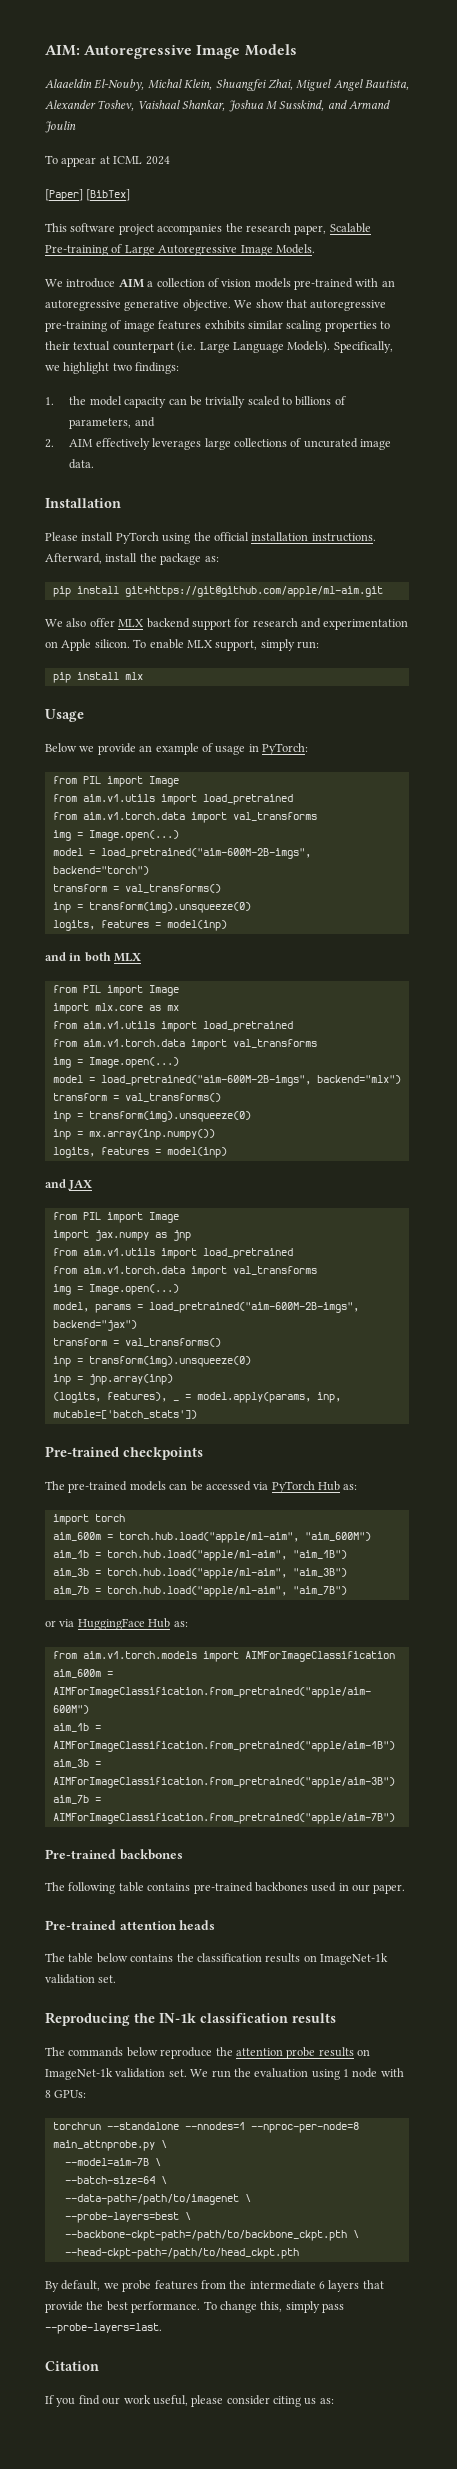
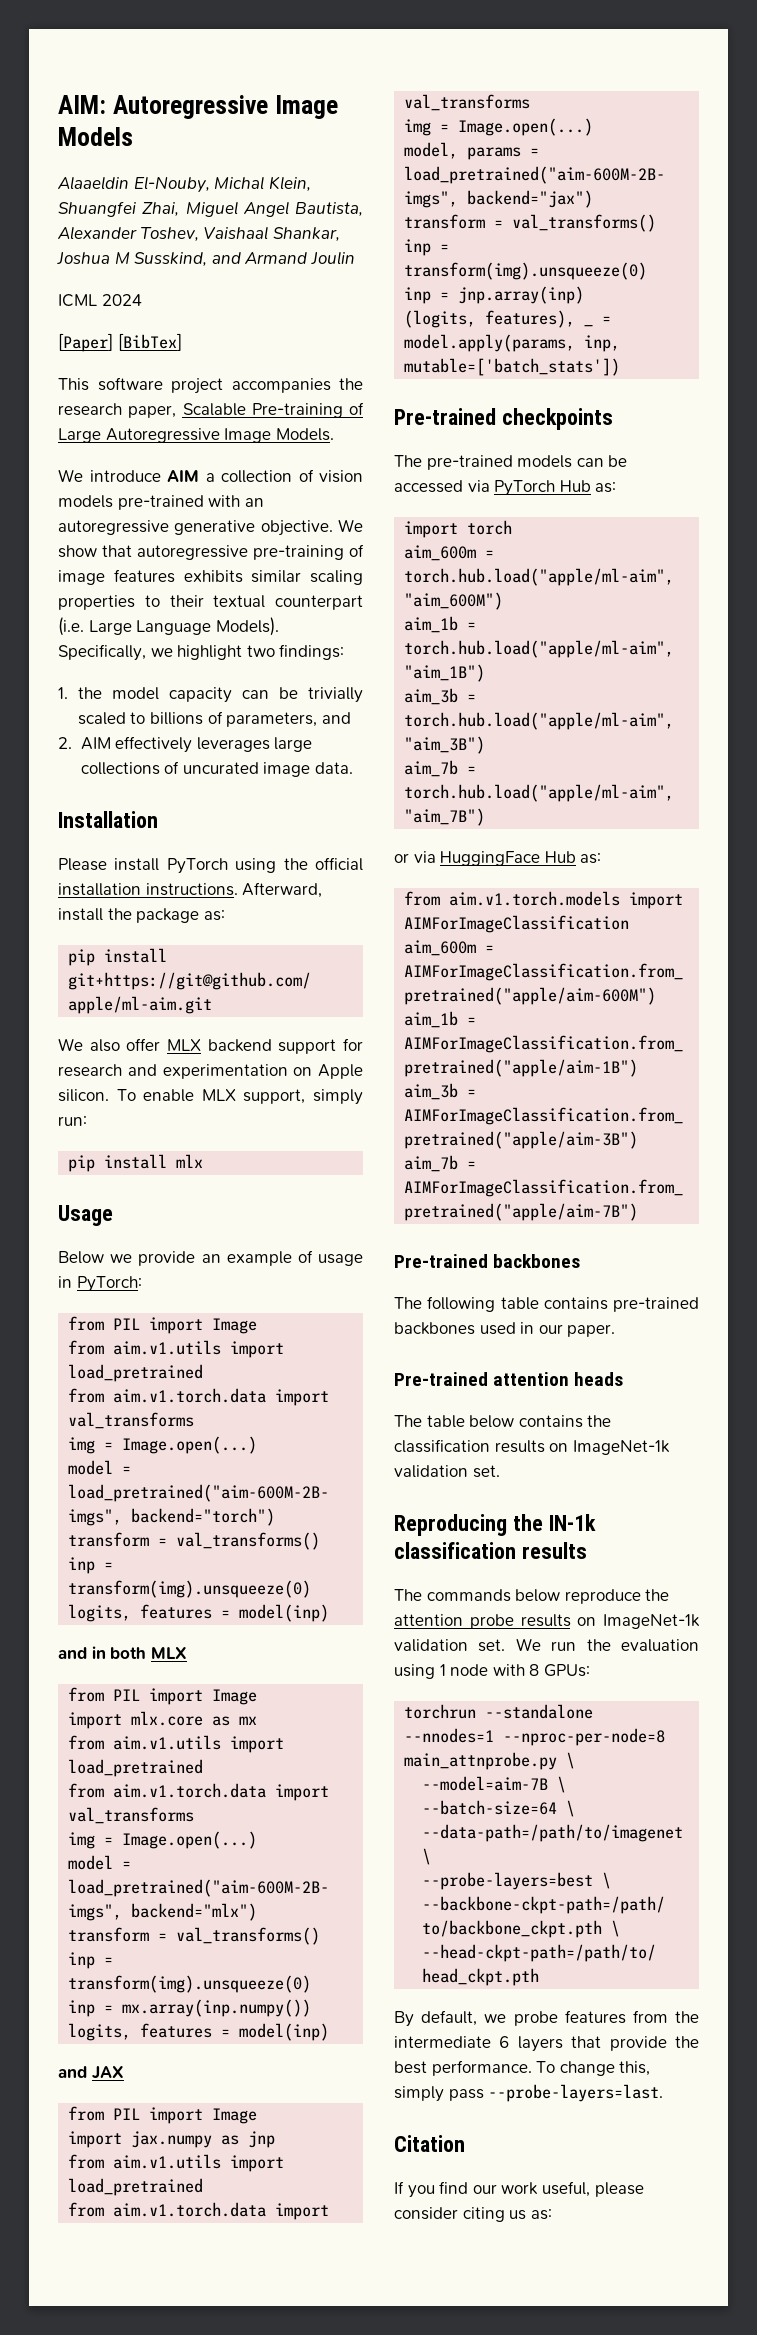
- To appear at ICML 2024
+ ICML 2024

